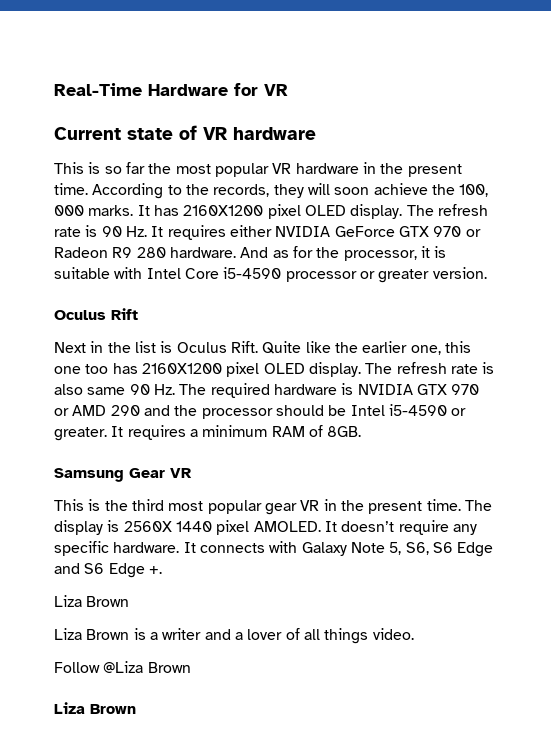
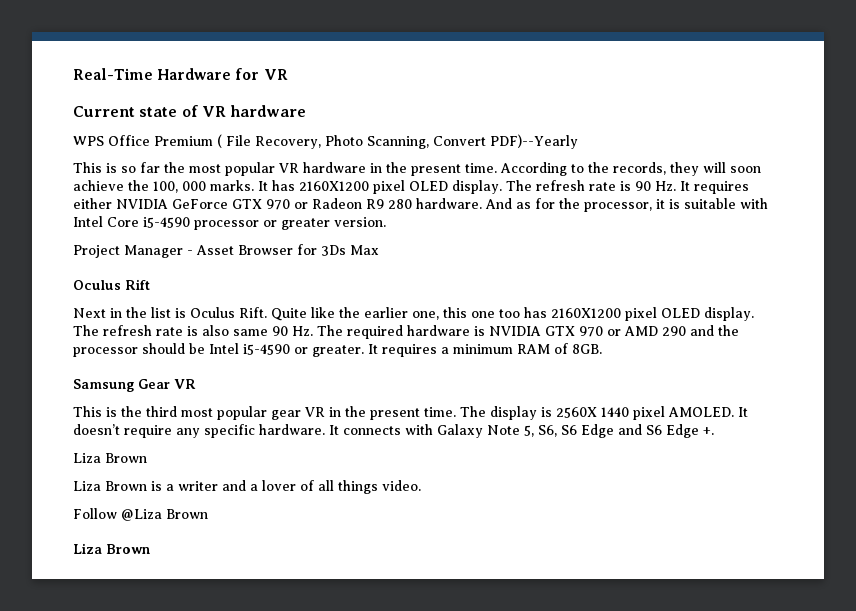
+ WPS Office Premium ( File Recovery, Photo Scanning, Convert PDF)--Yearly
+ Project Manager - Asset Browser for 3Ds Max

